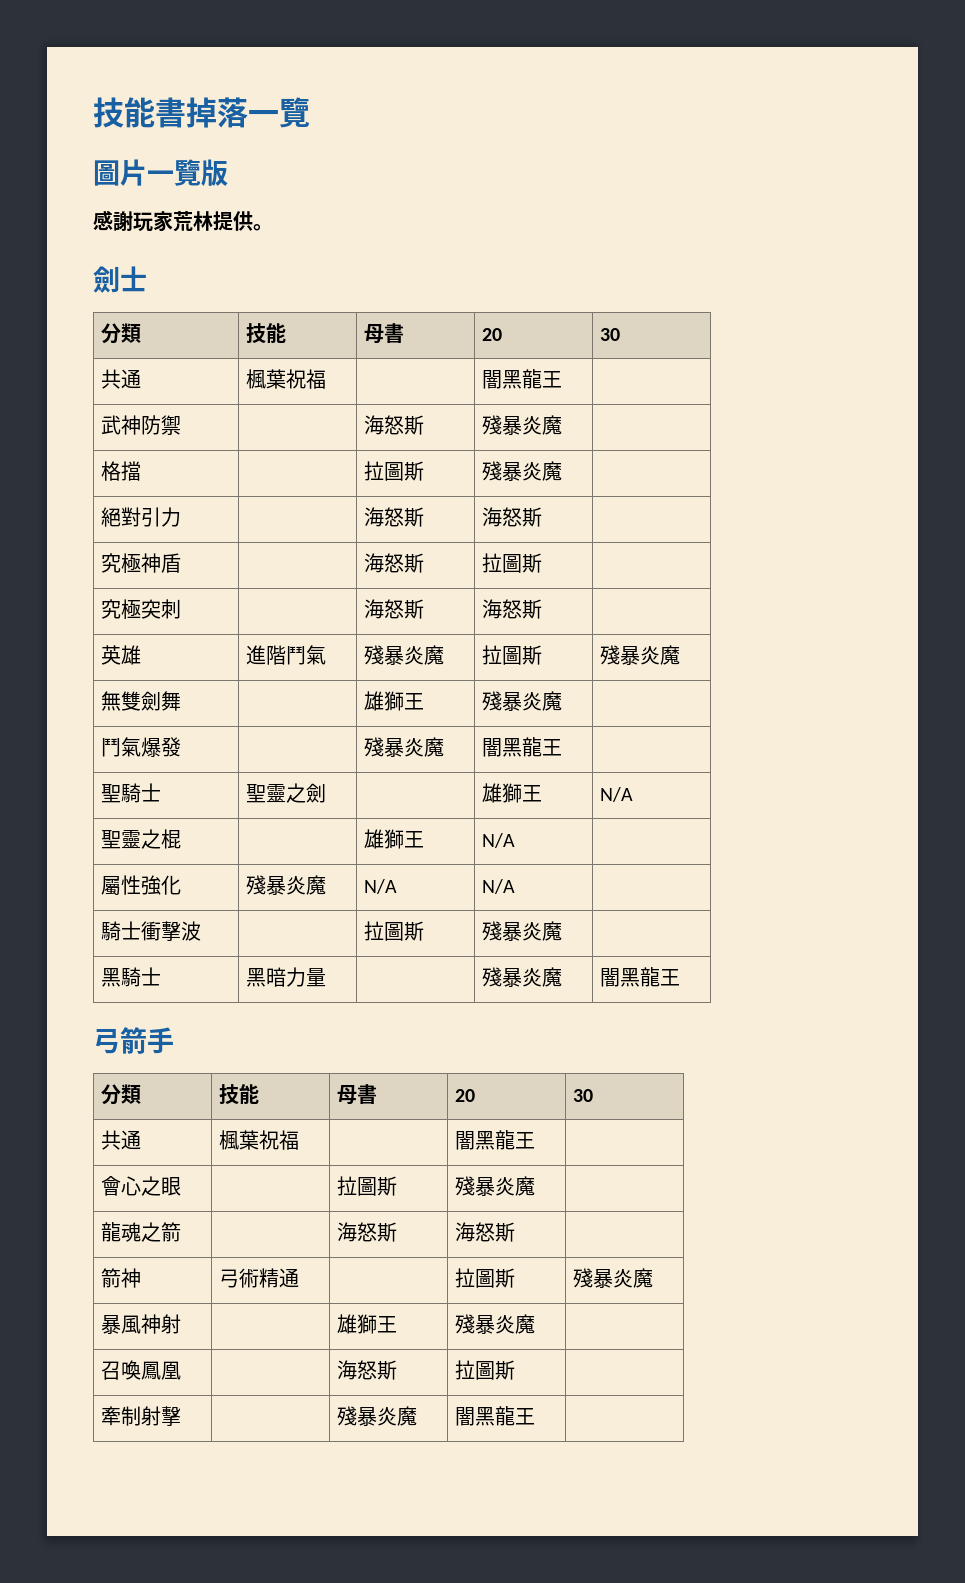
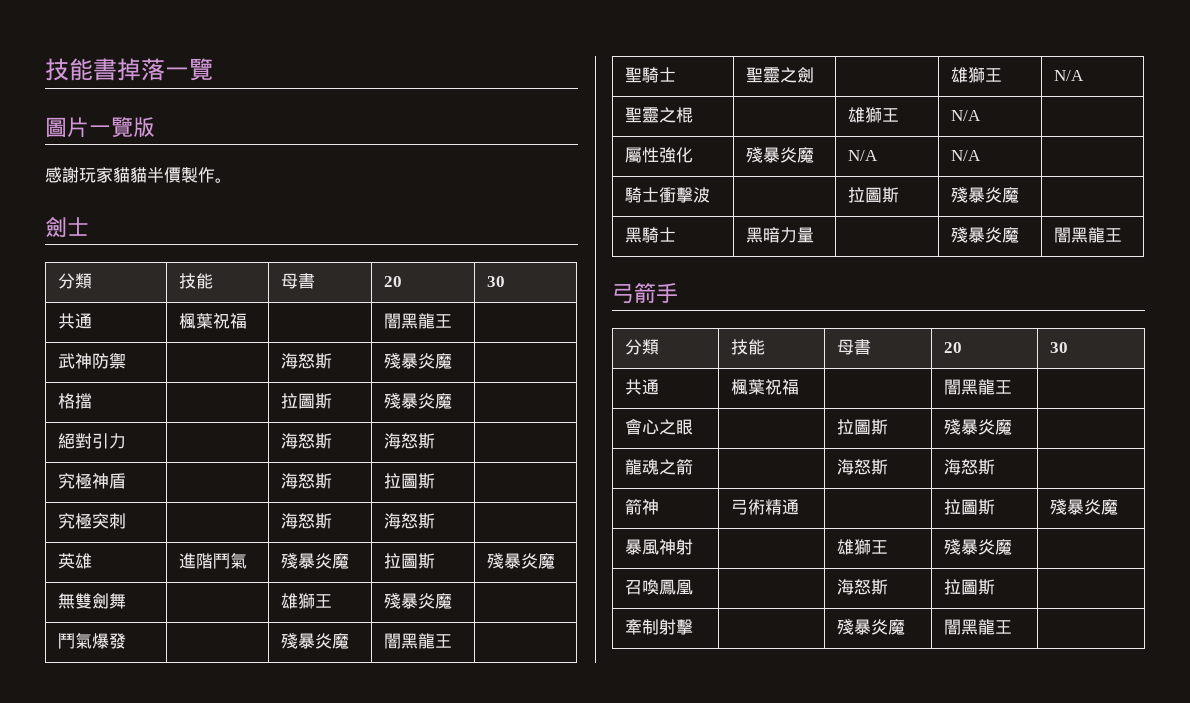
- 感謝玩家荒林提供。
+ 感謝玩家貓貓半價製作。

